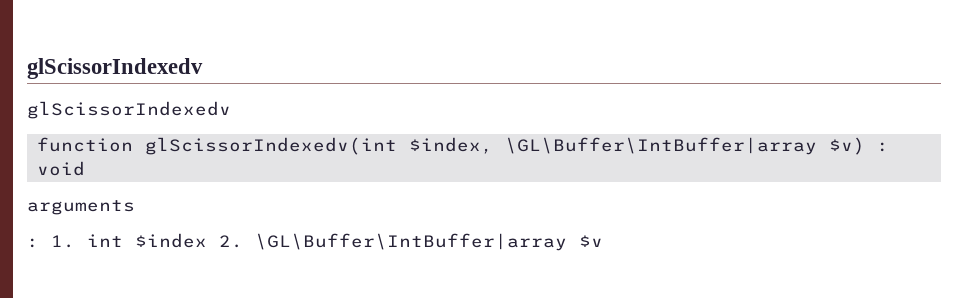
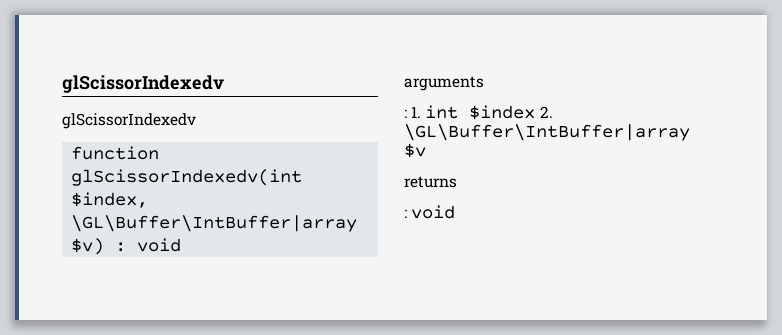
+ returns
+ : void

